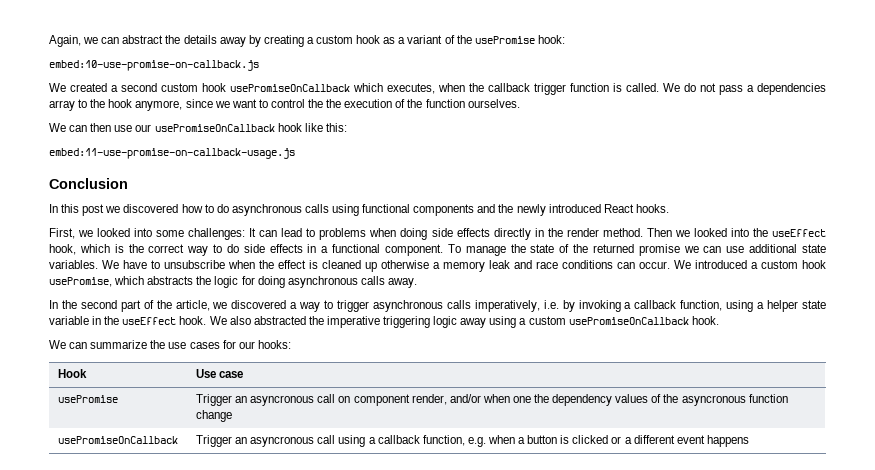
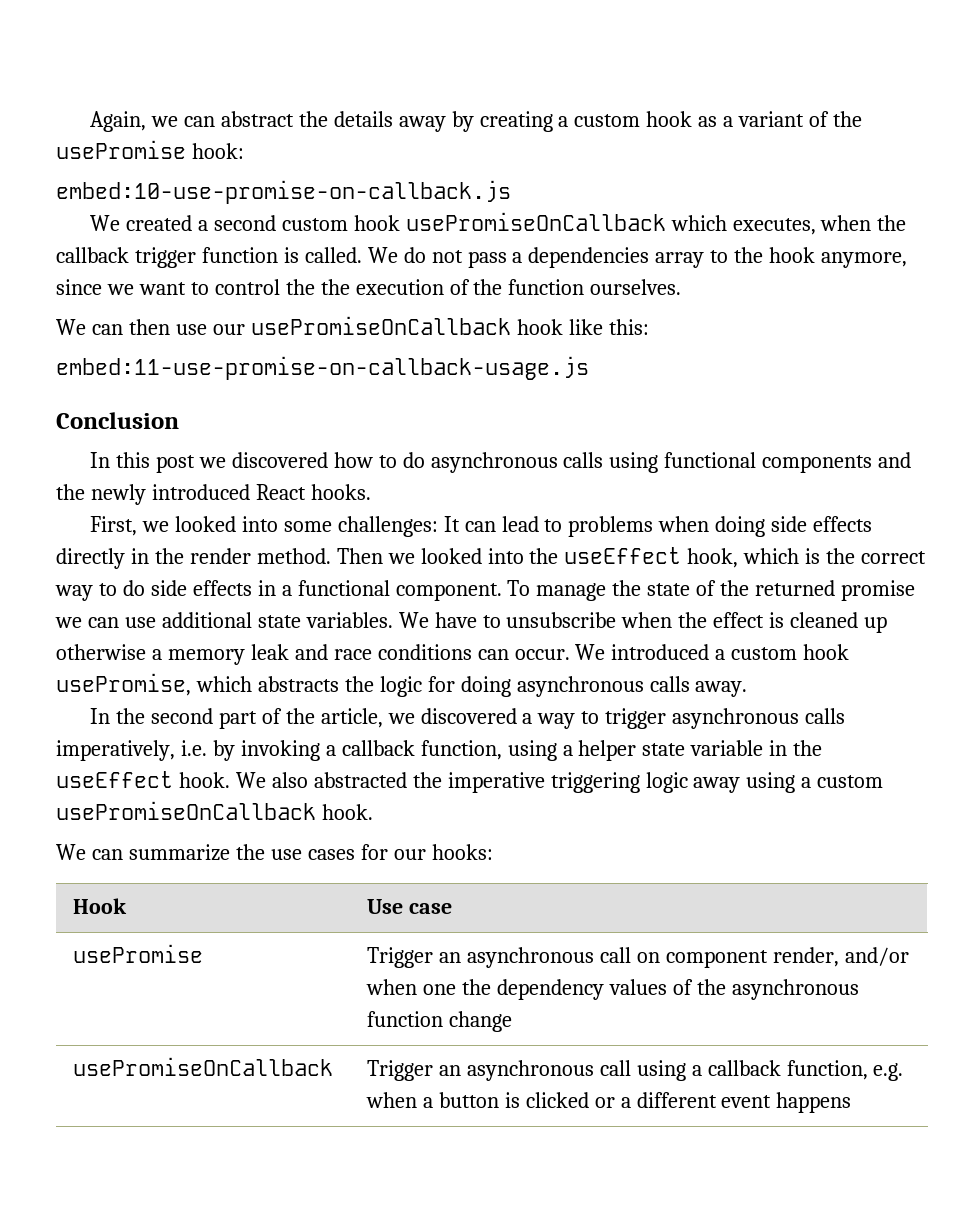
- usePromise | Trigger an asyncronous call on component render, and/or when one the dependency values of the asyncronous function change
+ usePromise | Trigger an asynchronous call on component render, and/or when one the dependency values of the asynchronous function change
- usePromiseOnCallback | Trigger an asyncronous call using a callback function, e.g. when a button is clicked or a different event happens
+ usePromiseOnCallback | Trigger an asynchronous call using a callback function, e.g. when a button is clicked or a different event happens

